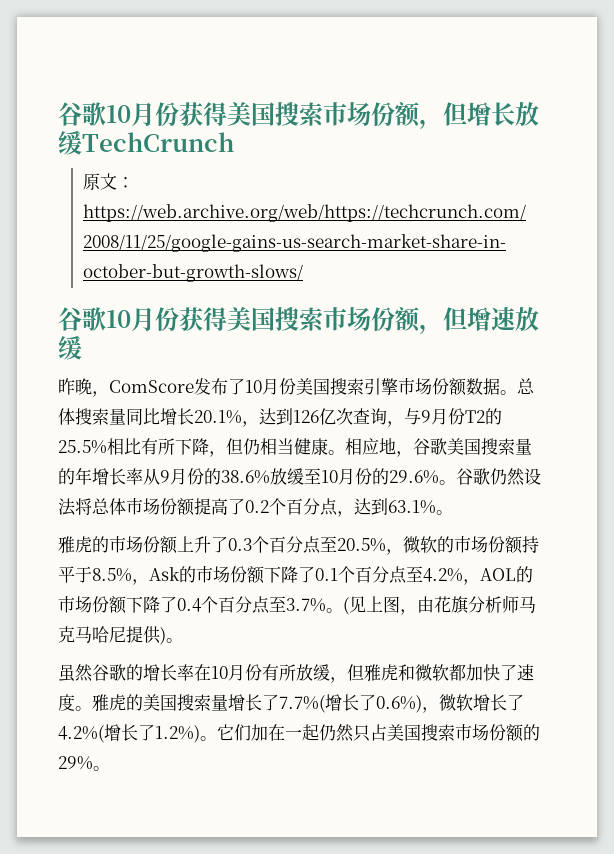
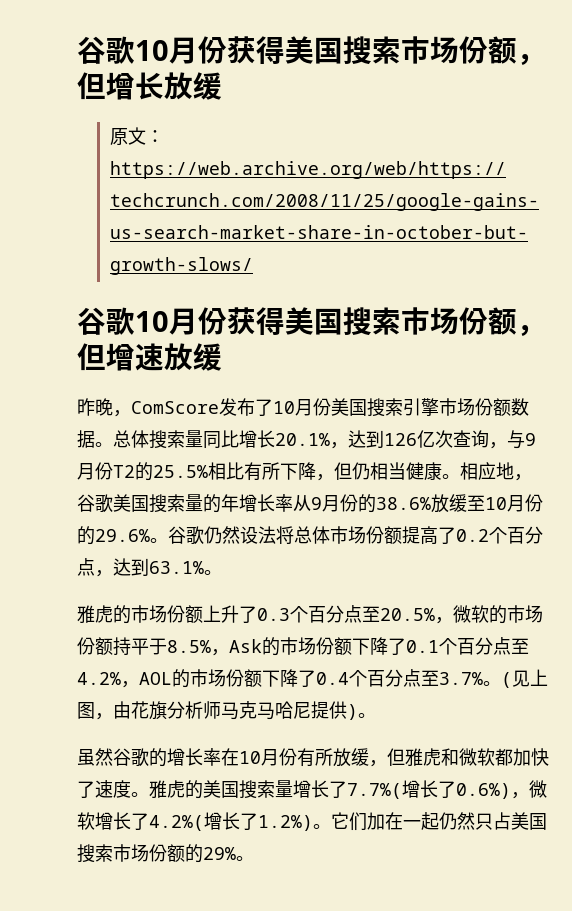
- 谷歌10月份获得美国搜索市场份额，但增长放缓TechCrunch
+ 谷歌10月份获得美国搜索市场份额，但增长放缓

